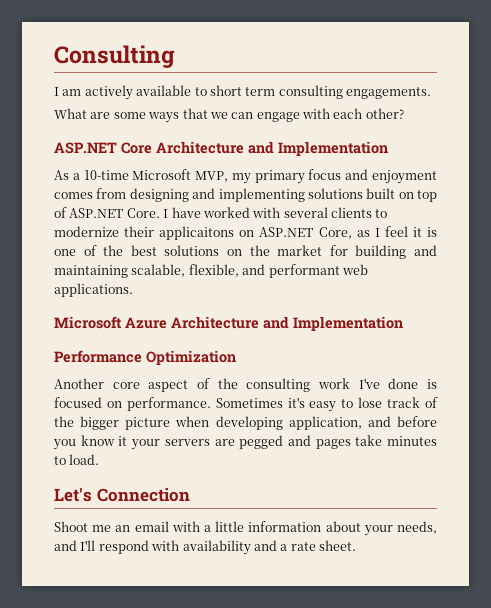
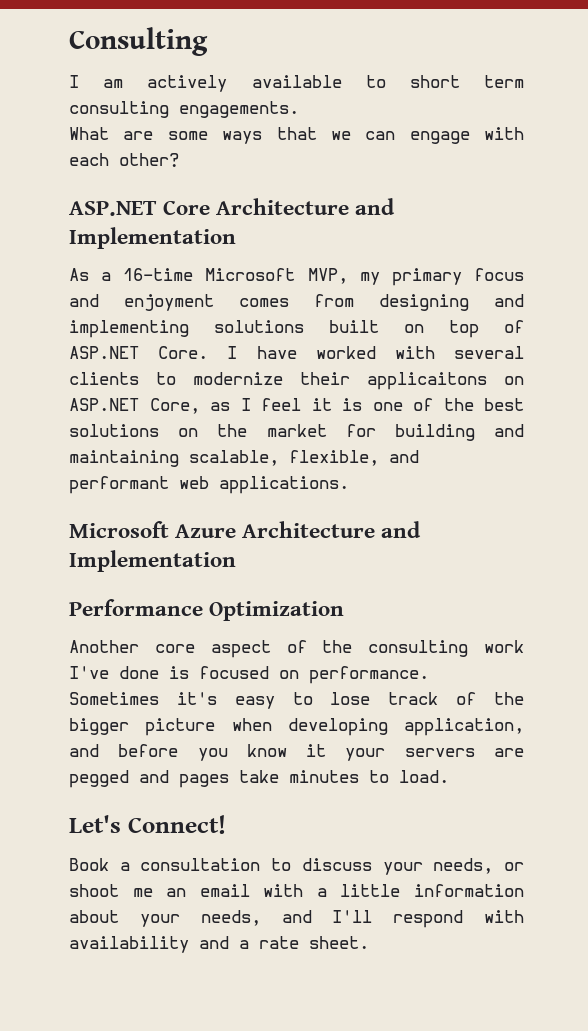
- As a 10-time Microsoft MVP, my primary focus and enjoyment comes from designing and implementing solutions built on top of ASP.NET Core.
+ As a 16-time Microsoft MVP, my primary focus and enjoyment comes from designing and implementing solutions built on top of ASP.NET Core.
- Let's Connection
- Shoot me an email with a little information about your needs, and I'll respond with availability and a rate sheet.
+ Let's Connect!
+ Book a consultation to discuss your needs, or shoot me an email with a little information about your needs, and I'll respond with availability and a rate sheet.

